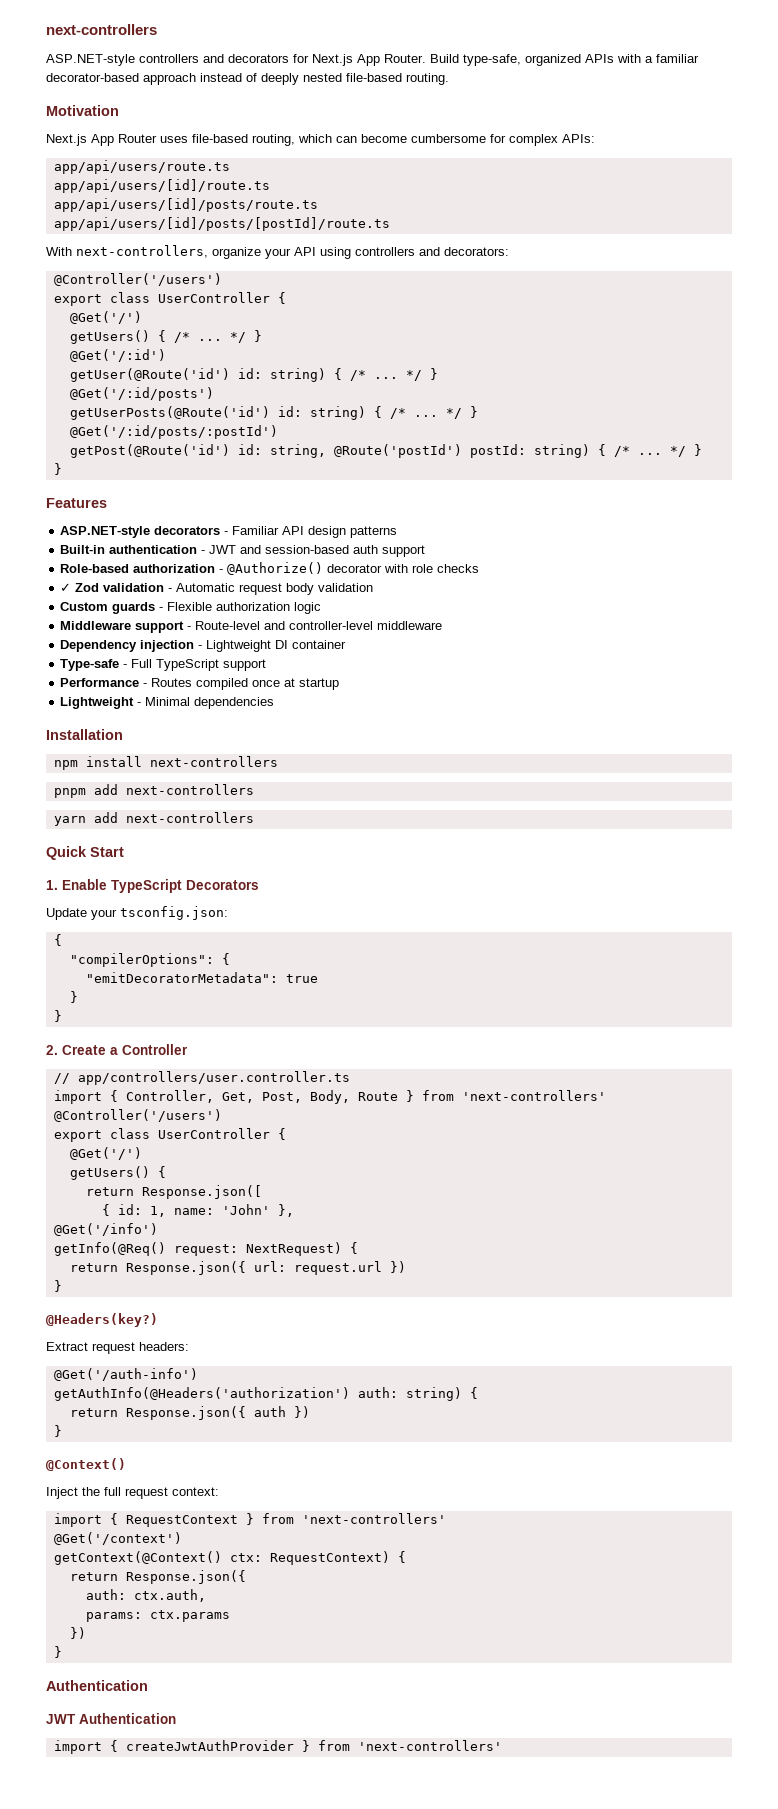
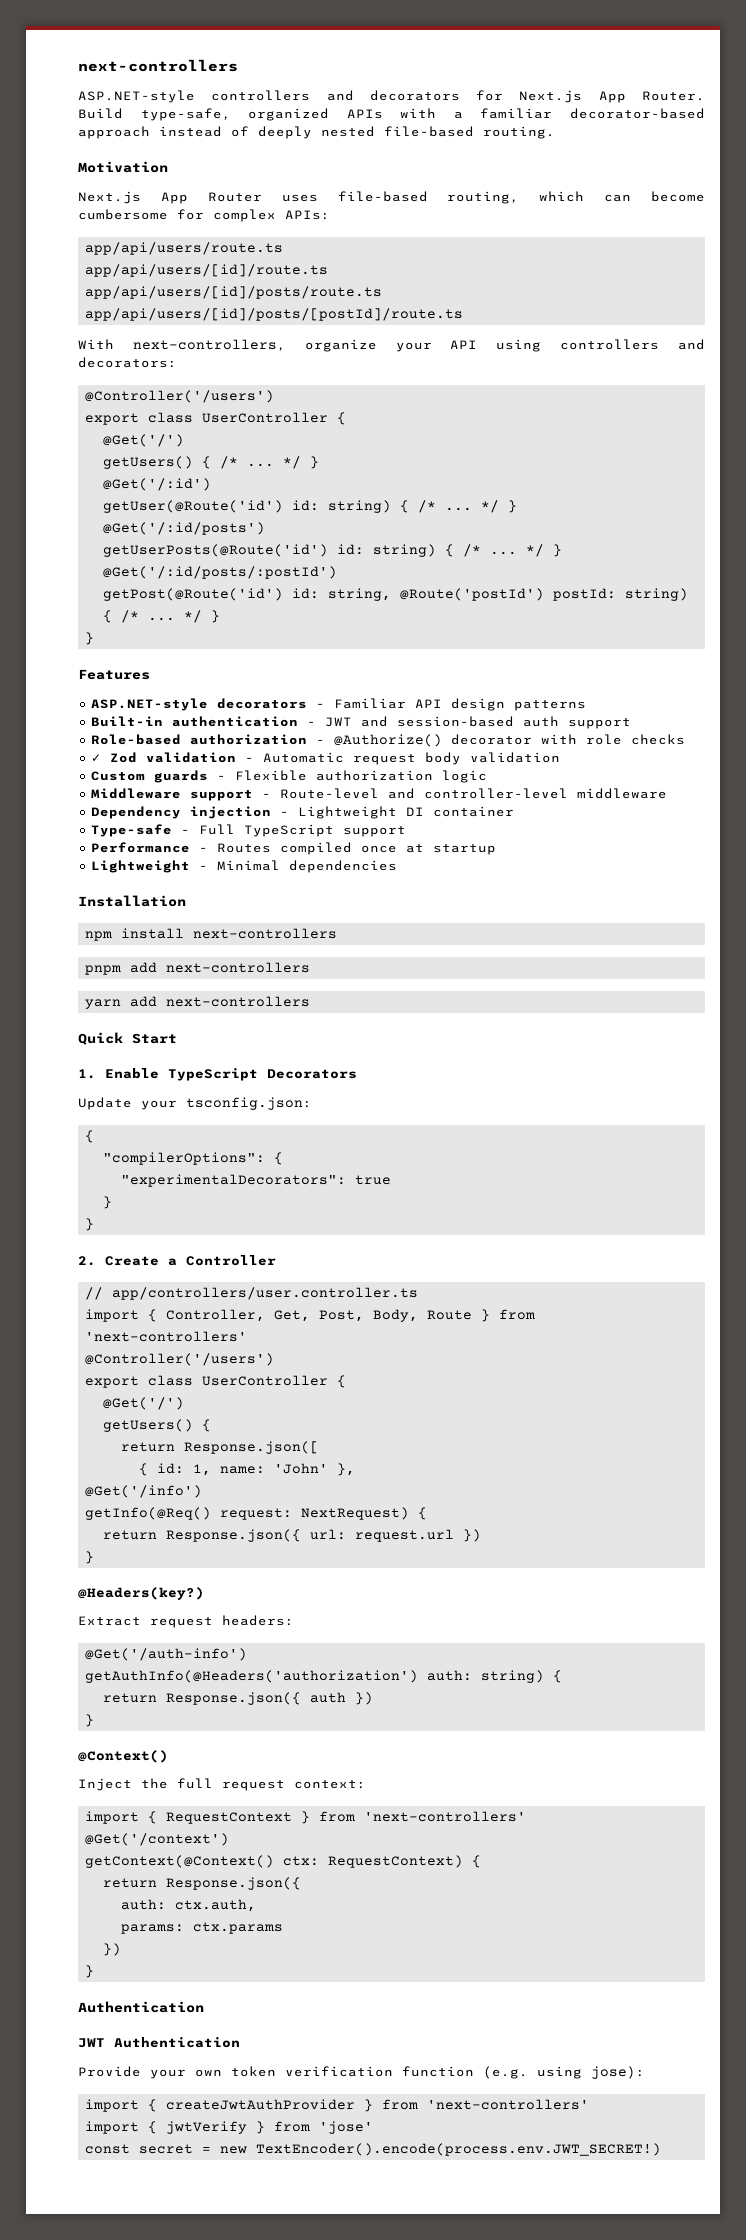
- "emitDecoratorMetadata": true
+ "experimentalDecorators": true
+ Provide your own token verification function (e.g. using jose):
+ import { jwtVerify } from 'jose'
+ const secret = new TextEncoder().encode(process.env.JWT_SECRET!)

